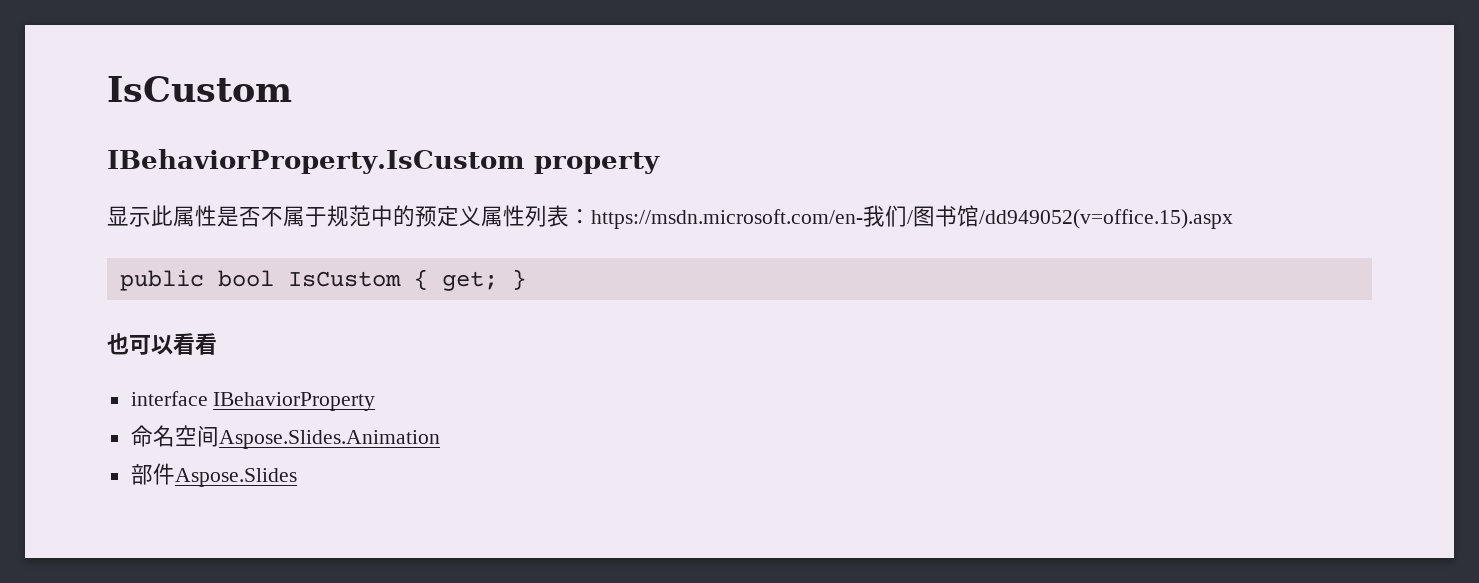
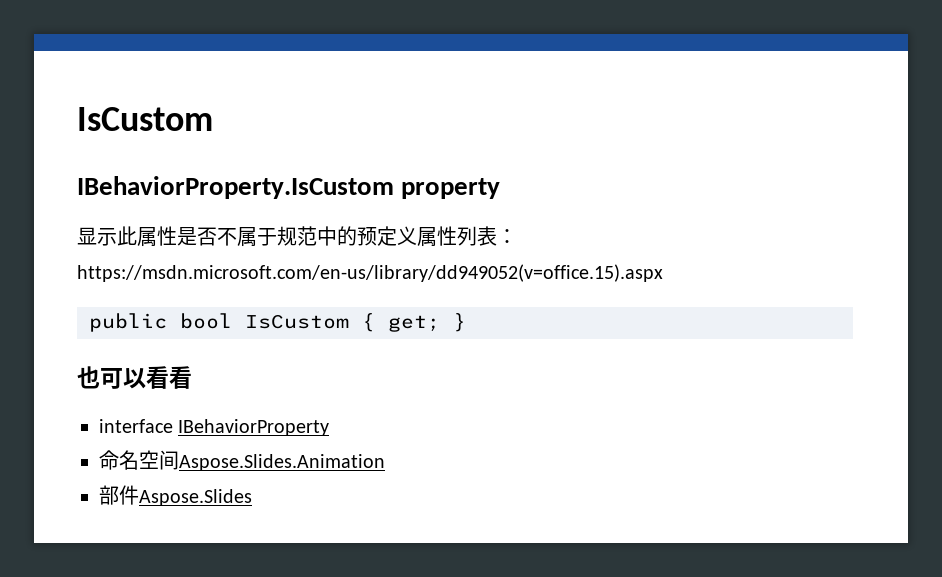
- 显示此属性是否不属于规范中的预定义属性列表：https://msdn.microsoft.com/en-我们/图书馆/dd949052(v=office.15).aspx
+ 显示此属性是否不属于规范中的预定义属性列表：https://msdn.microsoft.com/en-us/library/dd949052(v=office.15).aspx

